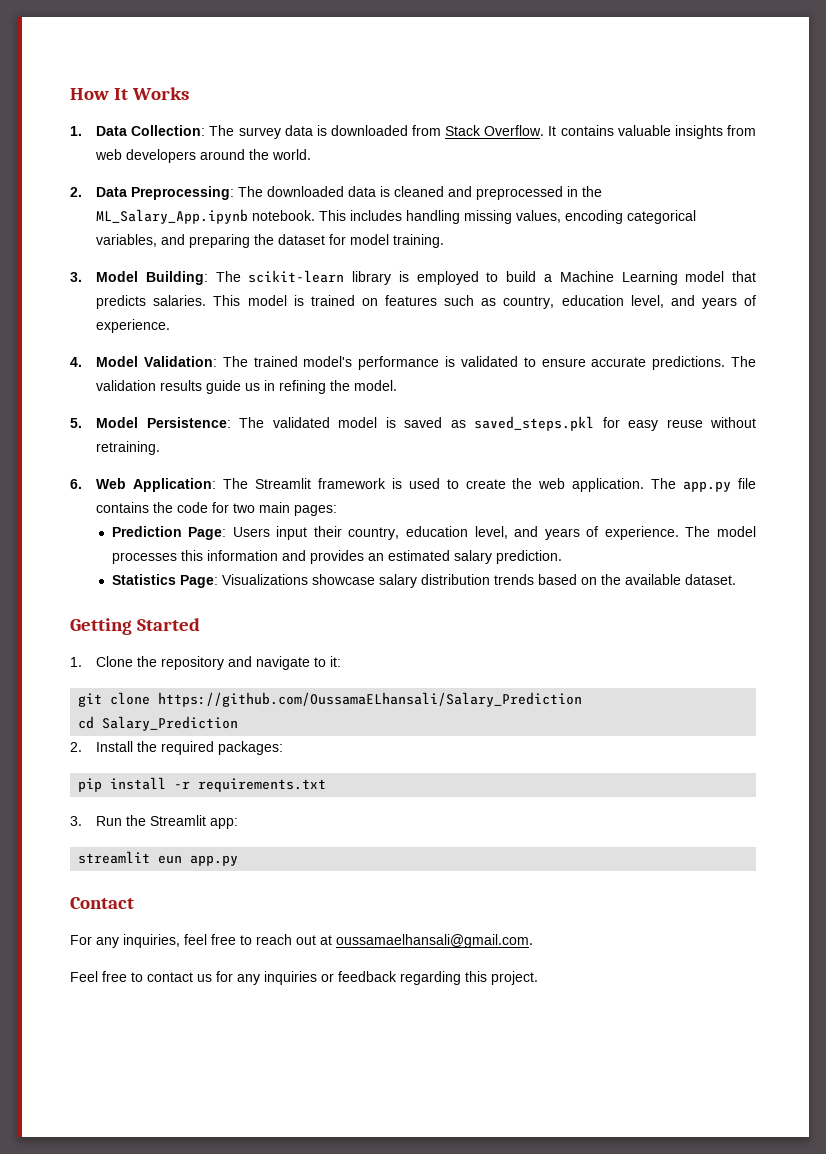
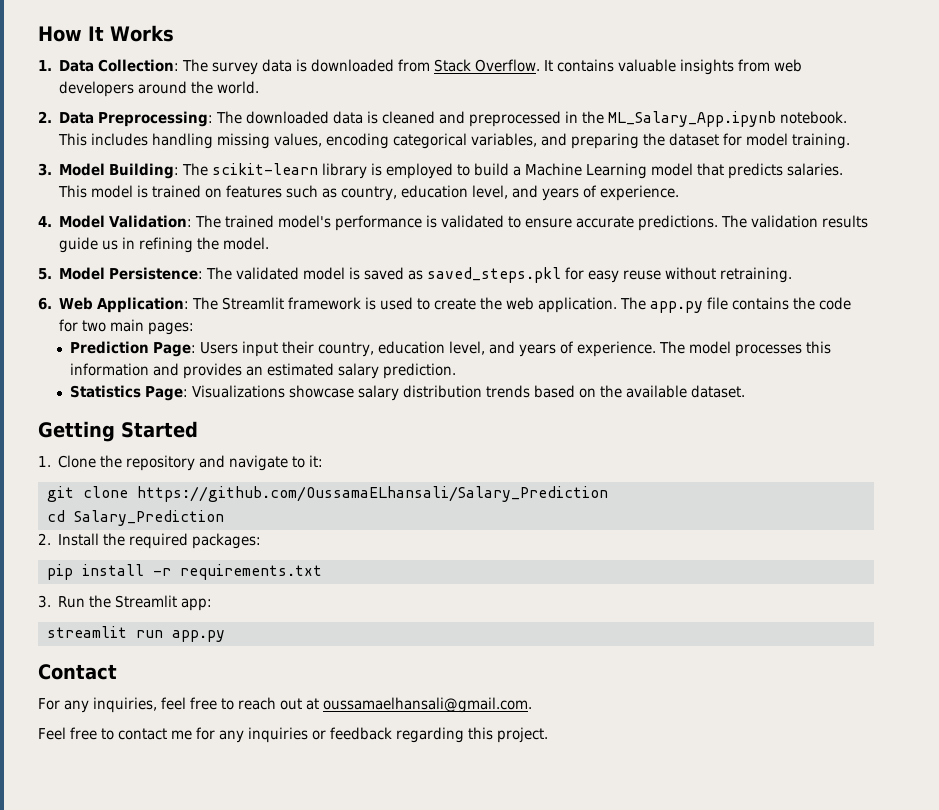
- streamlit eun app.py
+ streamlit run app.py
- Feel free to contact us for any inquiries or feedback regarding this project.
+ Feel free to contact me for any inquiries or feedback regarding this project.

